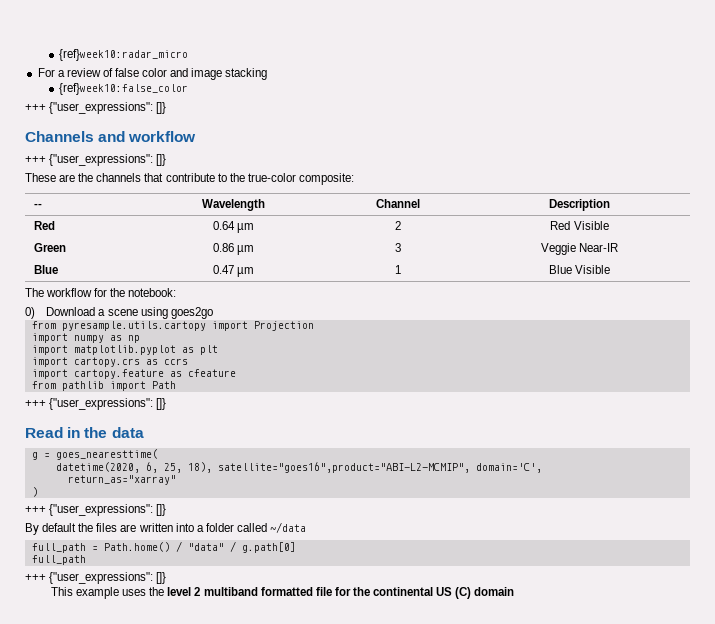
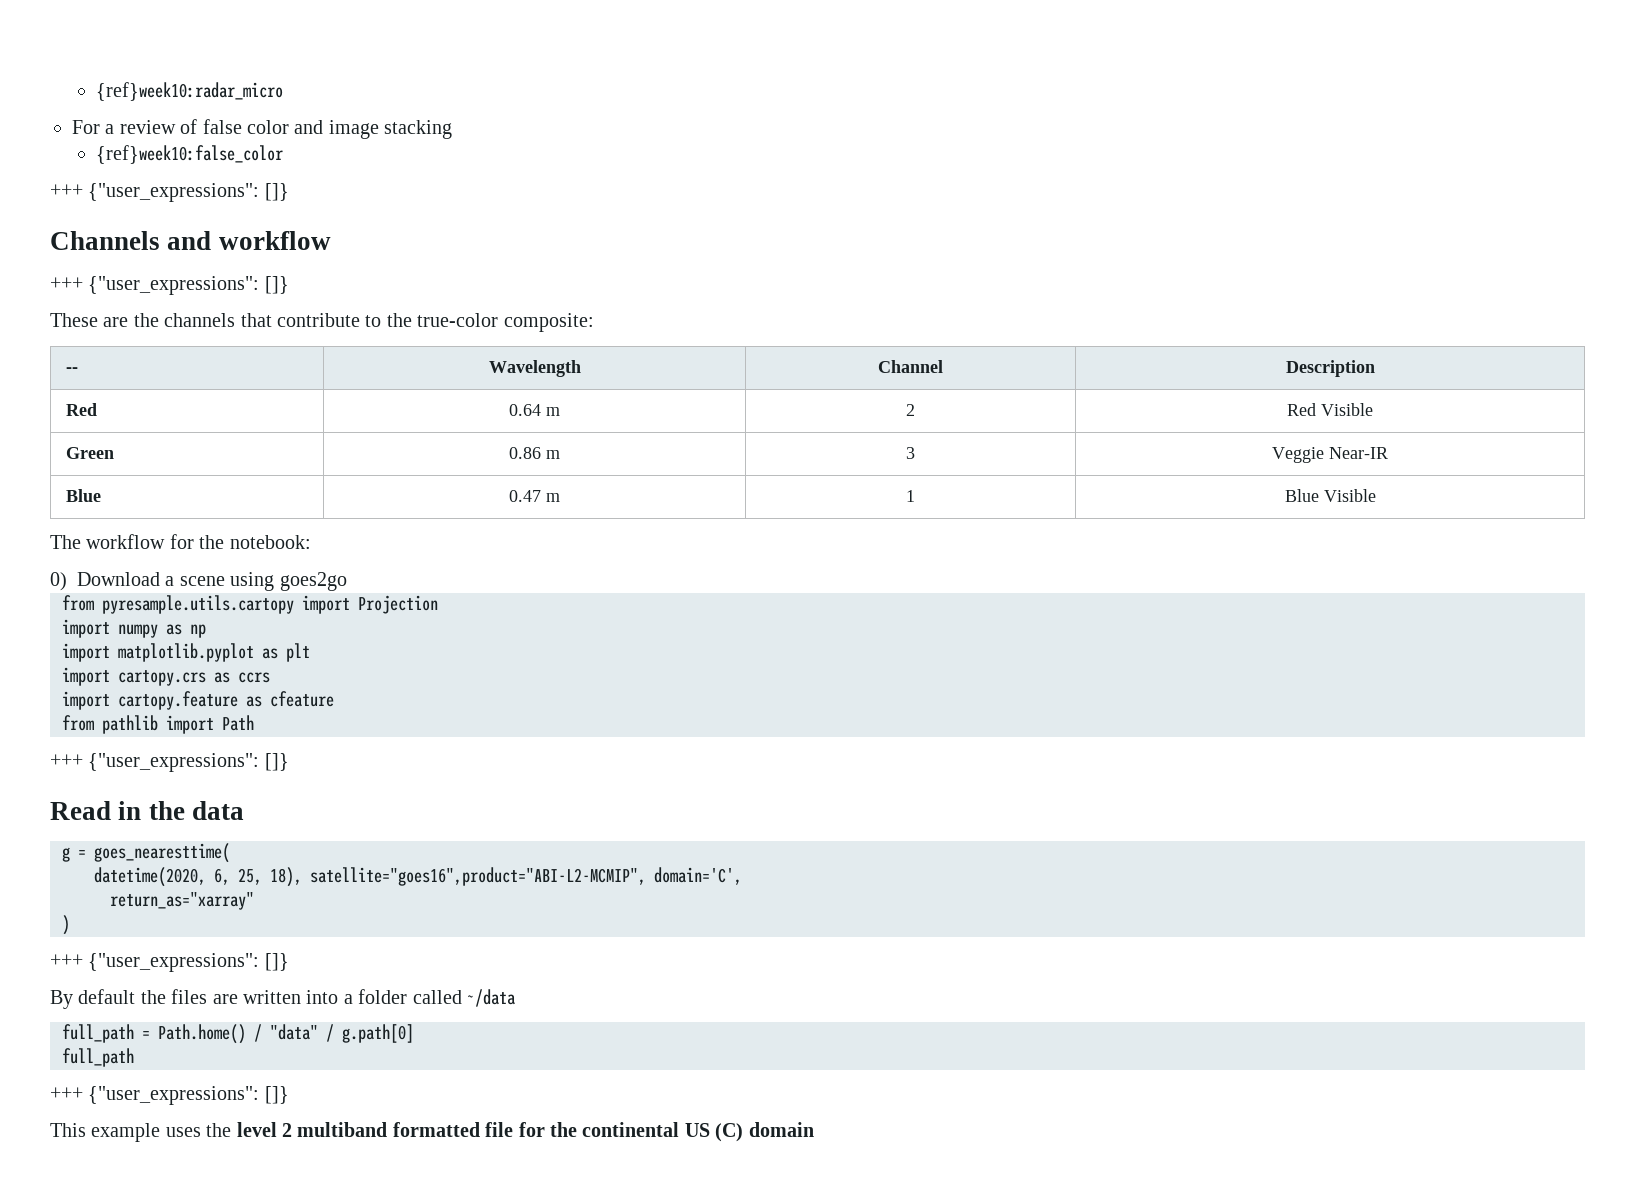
- Red | 0.64 µm | 2 | Red Visible
+ Red | 0.64 m | 2 | Red Visible
- Green | 0.86 µm | 3 | Veggie Near-IR
+ Green | 0.86 m | 3 | Veggie Near-IR
- Blue | 0.47 µm | 1 | Blue Visible
+ Blue | 0.47 m | 1 | Blue Visible

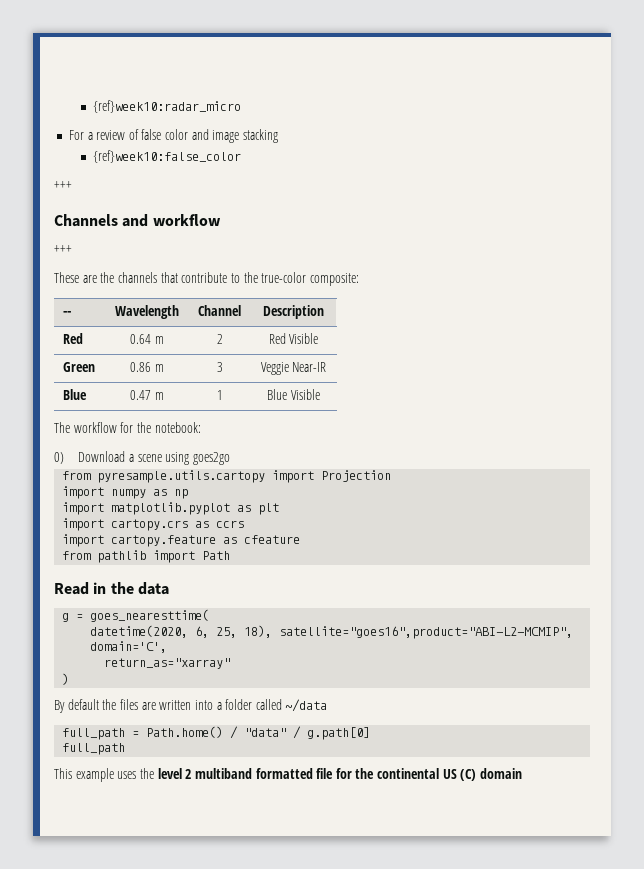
  {ref}week10:false_color
- +++ {"user_expressions": []}
+ +++
  Channels and workflow
- +++ {"user_expressions": []}
+ +++
  from pathlib import Path
- +++ {"user_expressions": []}
  )
- +++ {"user_expressions": []}
  full_path = Path.home() / "data" / g.path[0]
  full_path
- +++ {"user_expressions": []}

